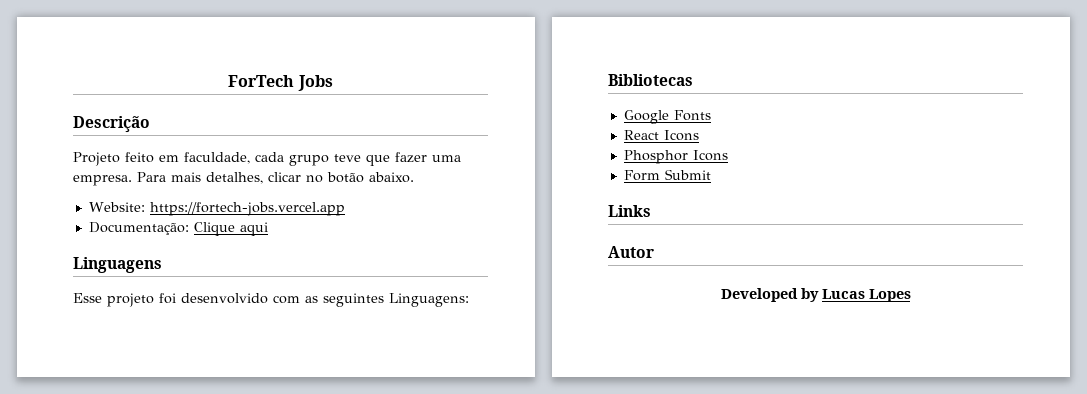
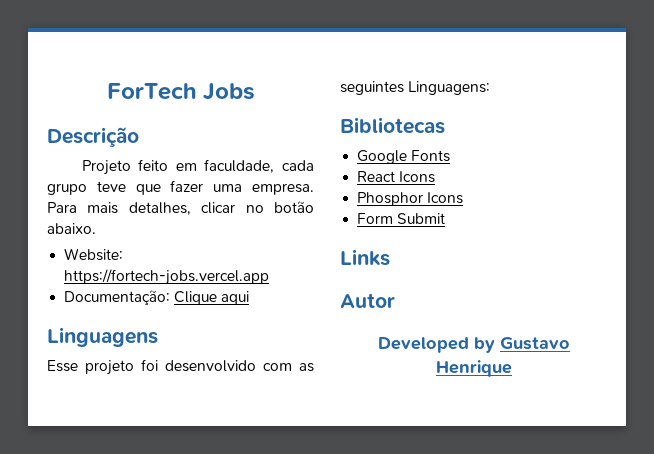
- Developed by Lucas Lopes
+ Developed by Gustavo Henrique

